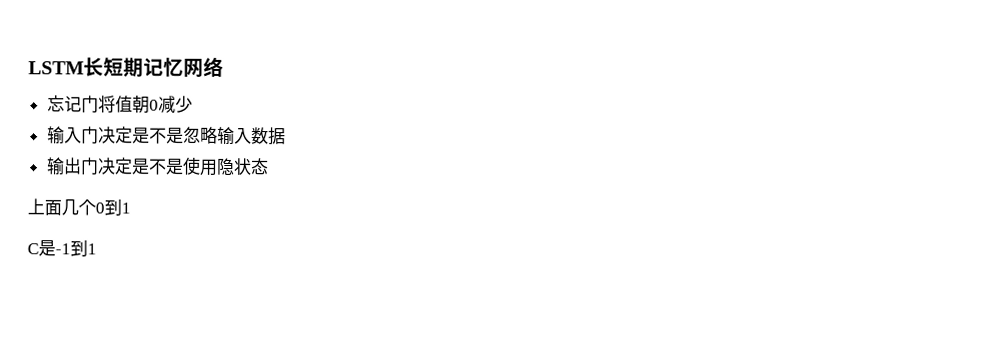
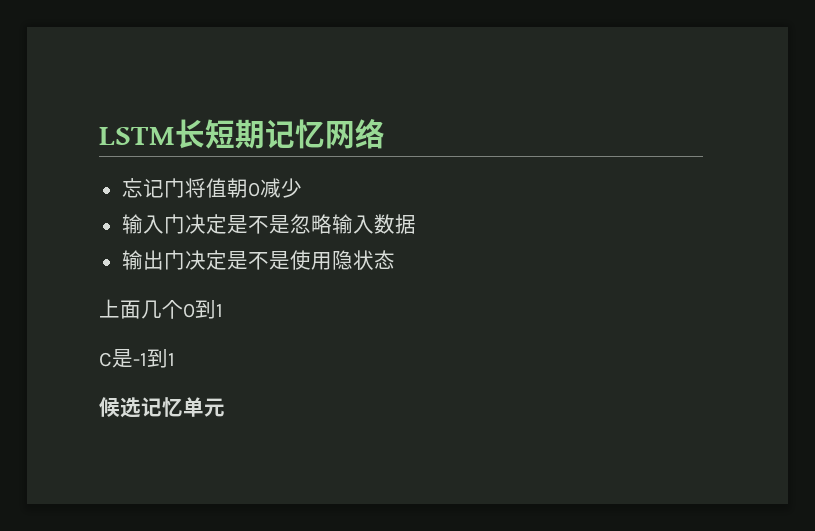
+ 候选记忆单元

